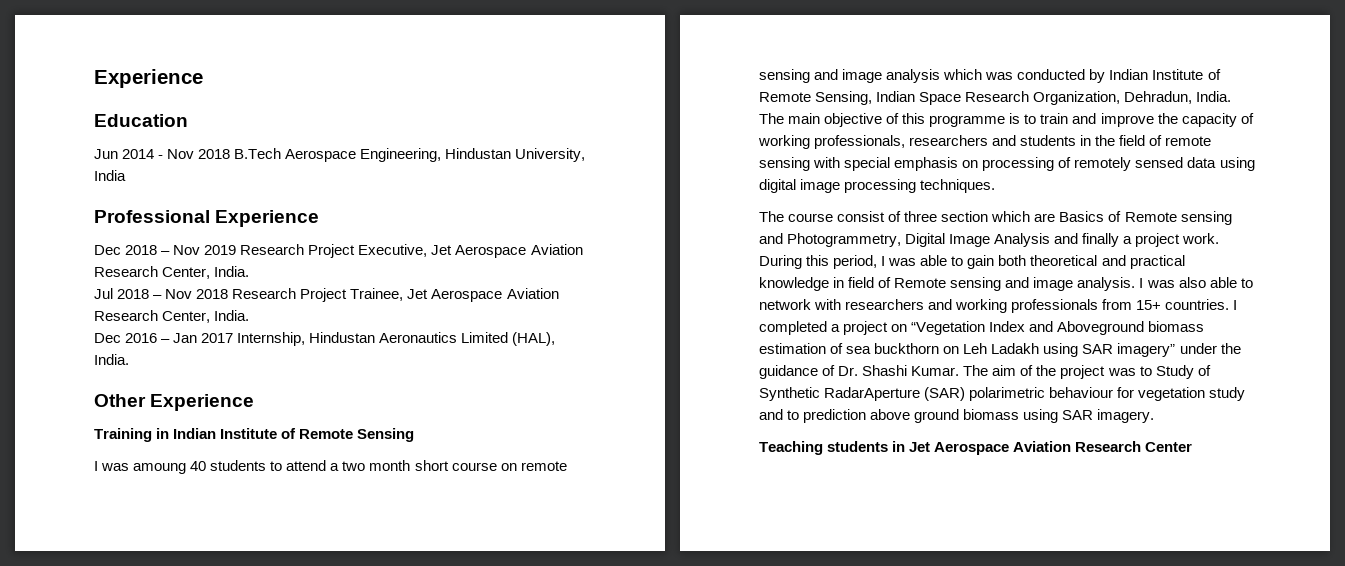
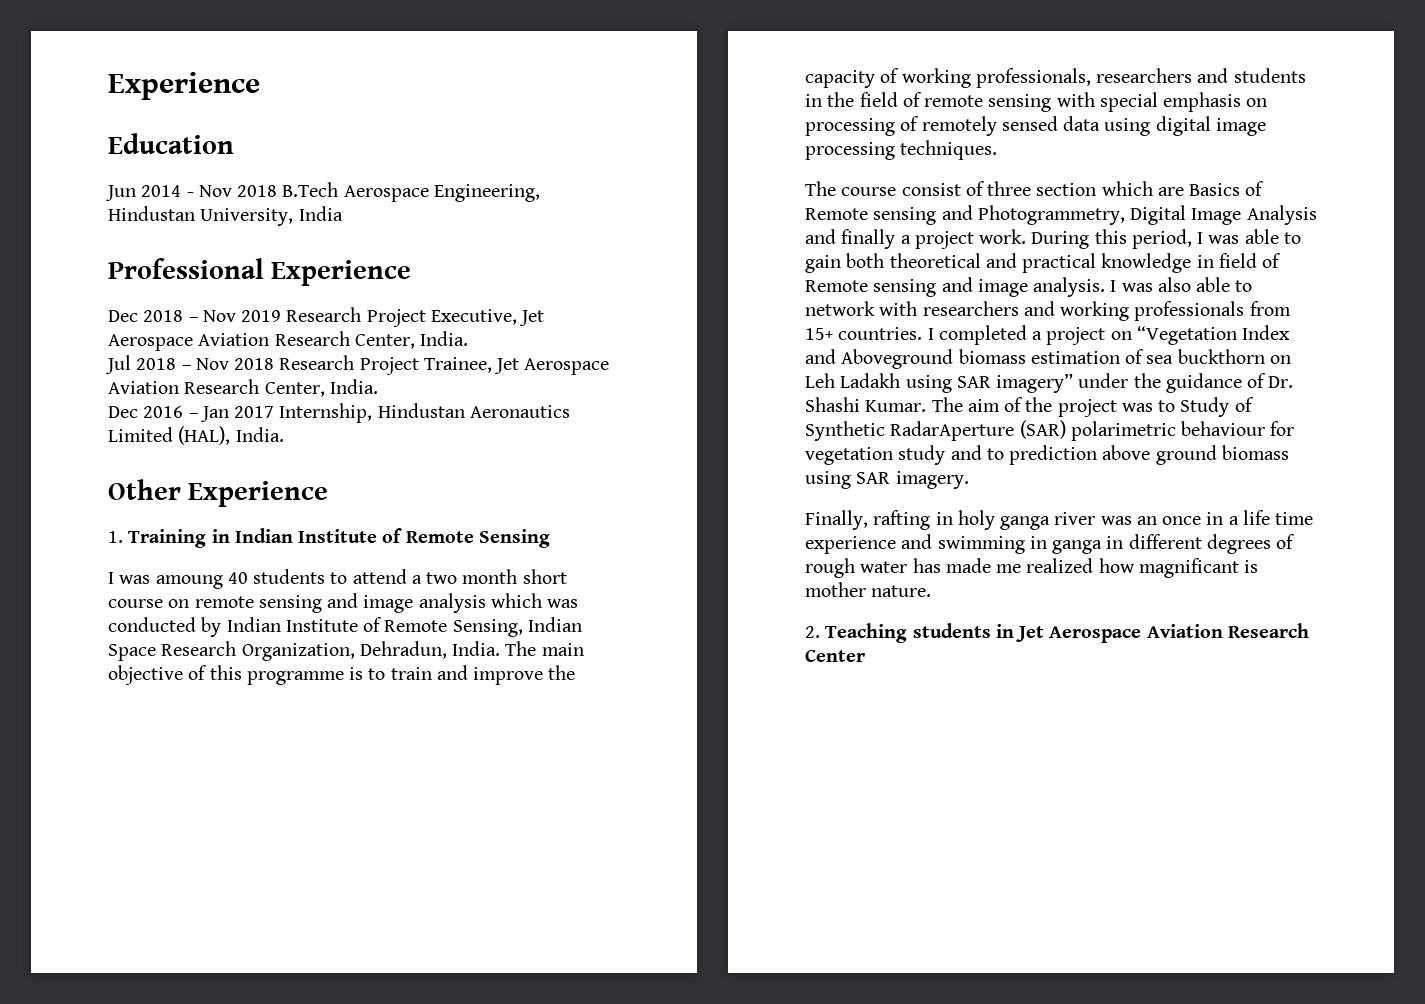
- Training in Indian Institute of Remote Sensing
+ 1. Training in Indian Institute of Remote Sensing
- Teaching students in Jet Aerospace Aviation Research Center
+ Finally, rafting in holy ganga river was an once in a life time experience and swimming in ganga in different degrees of rough water has made me realized how magnificant is mother nature.
+ 2. Teaching students in Jet Aerospace Aviation Research Center

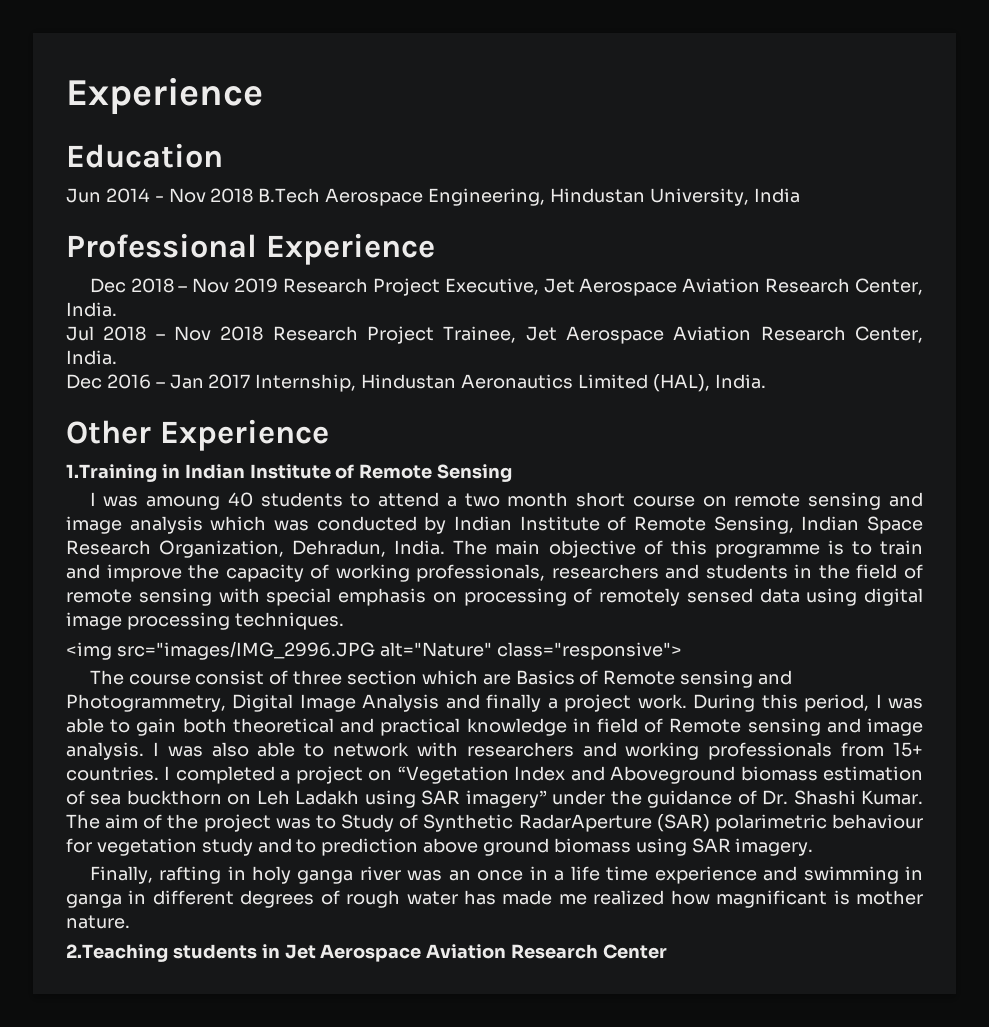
- 1. Training in Indian Institute of Remote Sensing
+ 1.Training in Indian Institute of Remote Sensing
+ <img src="images/IMG_2996.JPG alt="Nature" class="responsive">
- 2. Teaching students in Jet Aerospace Aviation Research Center
+ 2.Teaching students in Jet Aerospace Aviation Research Center

